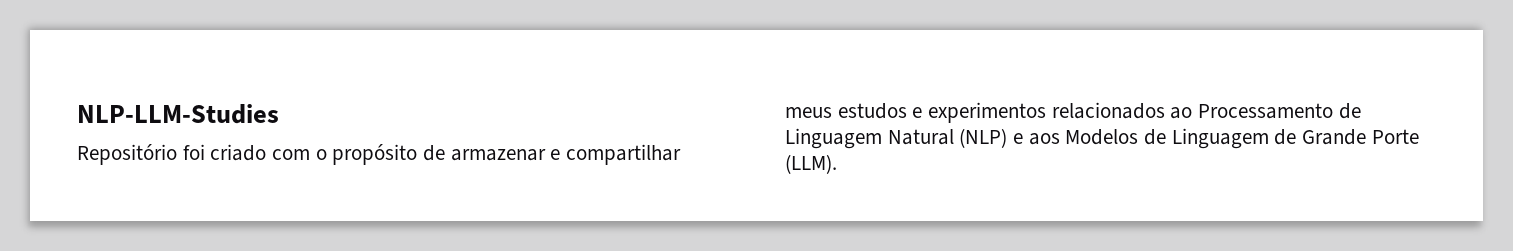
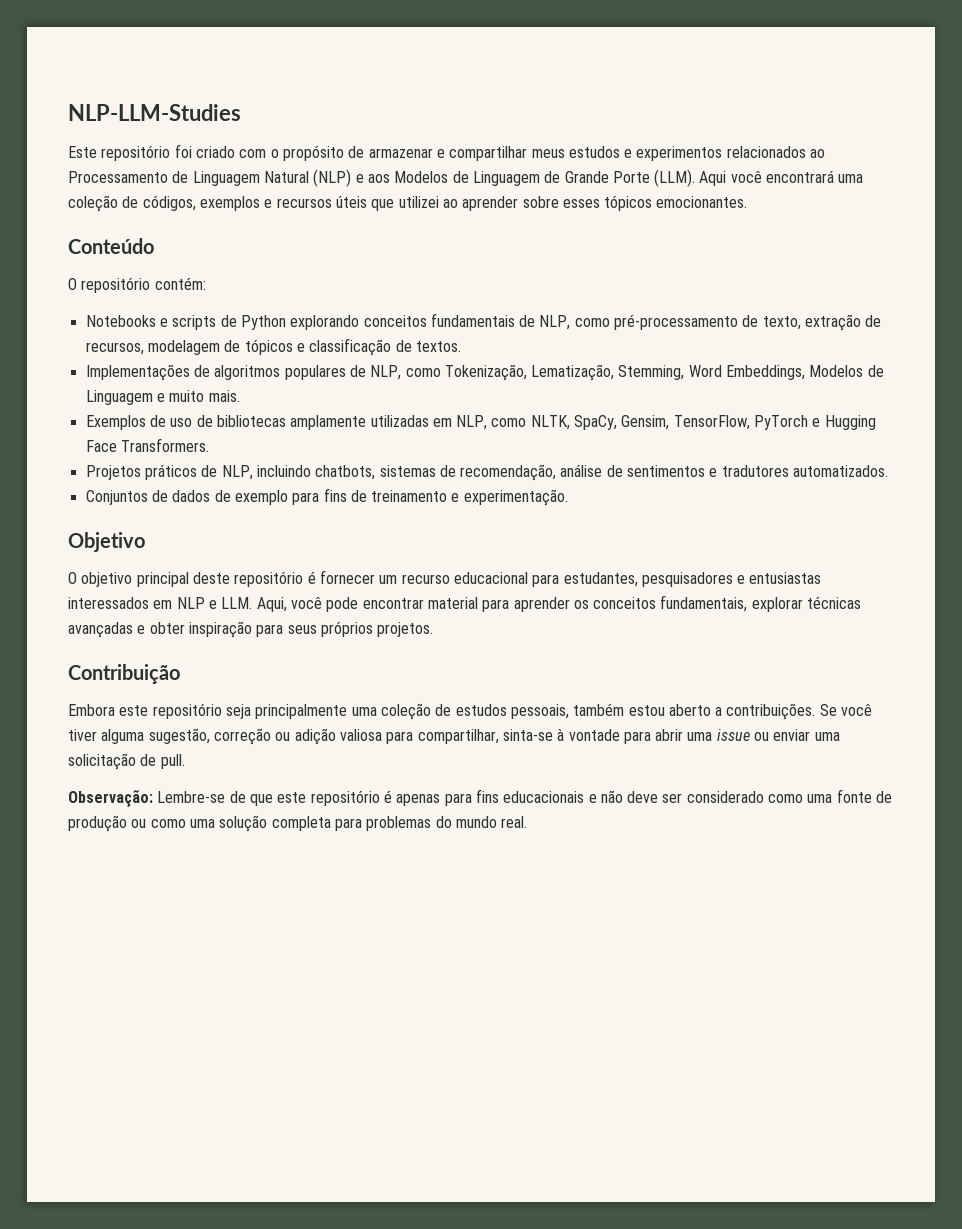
- Repositório foi criado com o propósito de armazenar e compartilhar meus estudos e experimentos relacionados ao Processamento de Linguagem Natural (NLP) e aos Modelos de Linguagem de Grande Porte (LLM).
+ Este repositório foi criado com o propósito de armazenar e compartilhar meus estudos e experimentos relacionados ao Processamento de Linguagem Natural (NLP) e aos Modelos de Linguagem de Grande Porte (LLM).
+ Aqui você encontrará uma coleção de códigos, exemplos e recursos úteis que utilizei ao aprender sobre esses tópicos emocionantes.
+ Conteúdo
+ O repositório contém:
+ Notebooks e scripts de Python explorando conceitos fundamentais de NLP, como pré-processamento de texto, extração de recursos, modelagem de tópicos e classificação de textos.
+ Implementações de algoritmos populares de NLP, como Tokenização, Lematização, Stemming, Word Embeddings, Modelos de Linguagem e muito mais.
+ Exemplos de uso de bibliotecas amplamente utilizadas em NLP, como NLTK, SpaCy, Gensim, TensorFlow, PyTorch e Hugging Face Transformers.
+ Projetos práticos de NLP, incluindo chatbots, sistemas de recomendação, análise de sentimentos e tradutores automatizados.
+ Conjuntos de dados de exemplo para fins de treinamento e experimentação.
+ Objetivo
+ O objetivo principal deste repositório é fornecer um recurso educacional para estudantes, pesquisadores e entusiastas interessados em NLP e LLM. Aqui, você pode encontrar material para aprender os conceitos fundamentais, explorar técnicas avançadas e obter inspiração para seus próprios projetos.
+ Contribuição
+ Embora este repositório seja principalmente uma coleção de estudos pessoais, também estou aberto a contribuições. Se você tiver alguma sugestão, correção ou adição valiosa para compartilhar, sinta-se à vontade para abrir uma issue ou enviar uma solicitação de pull.
+ Observação: Lembre-se de que este repositório é apenas para fins educacionais e não deve ser considerado como uma fonte de produção ou como uma solução completa para problemas do mundo real.

